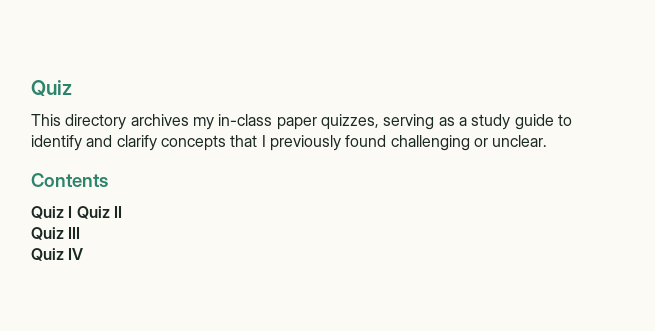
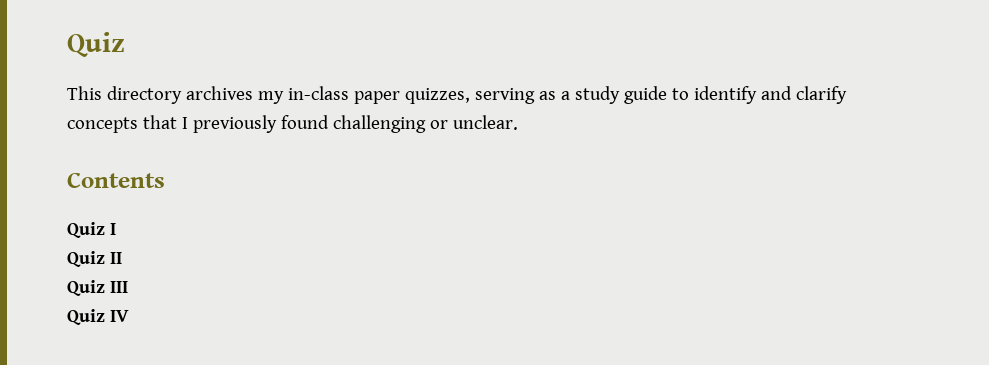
- Quiz I Quiz II
+ Quiz I
+ Quiz II

